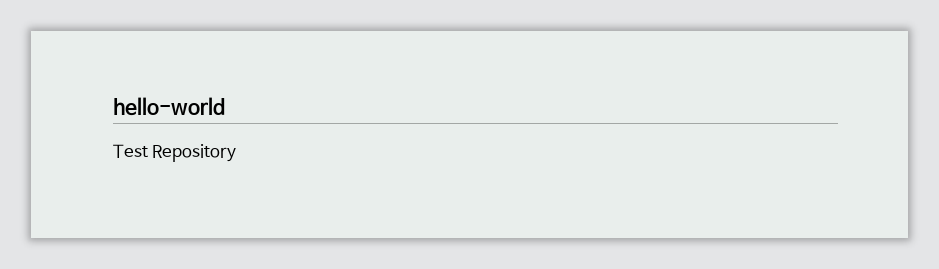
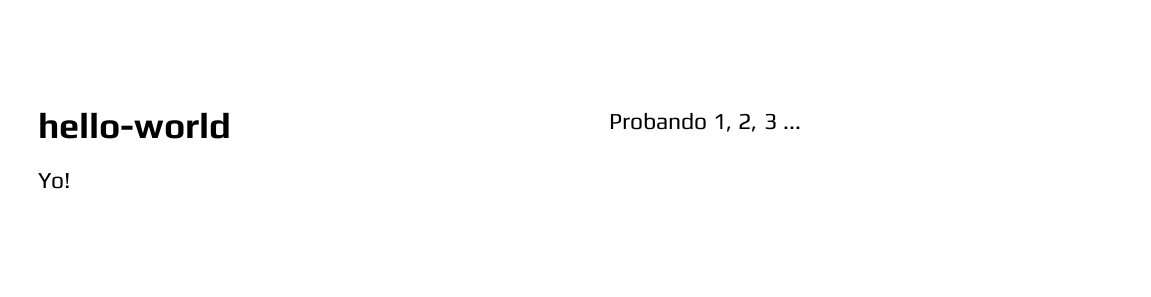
- Test Repository
+ Yo!
+ Probando 1, 2, 3 ...

